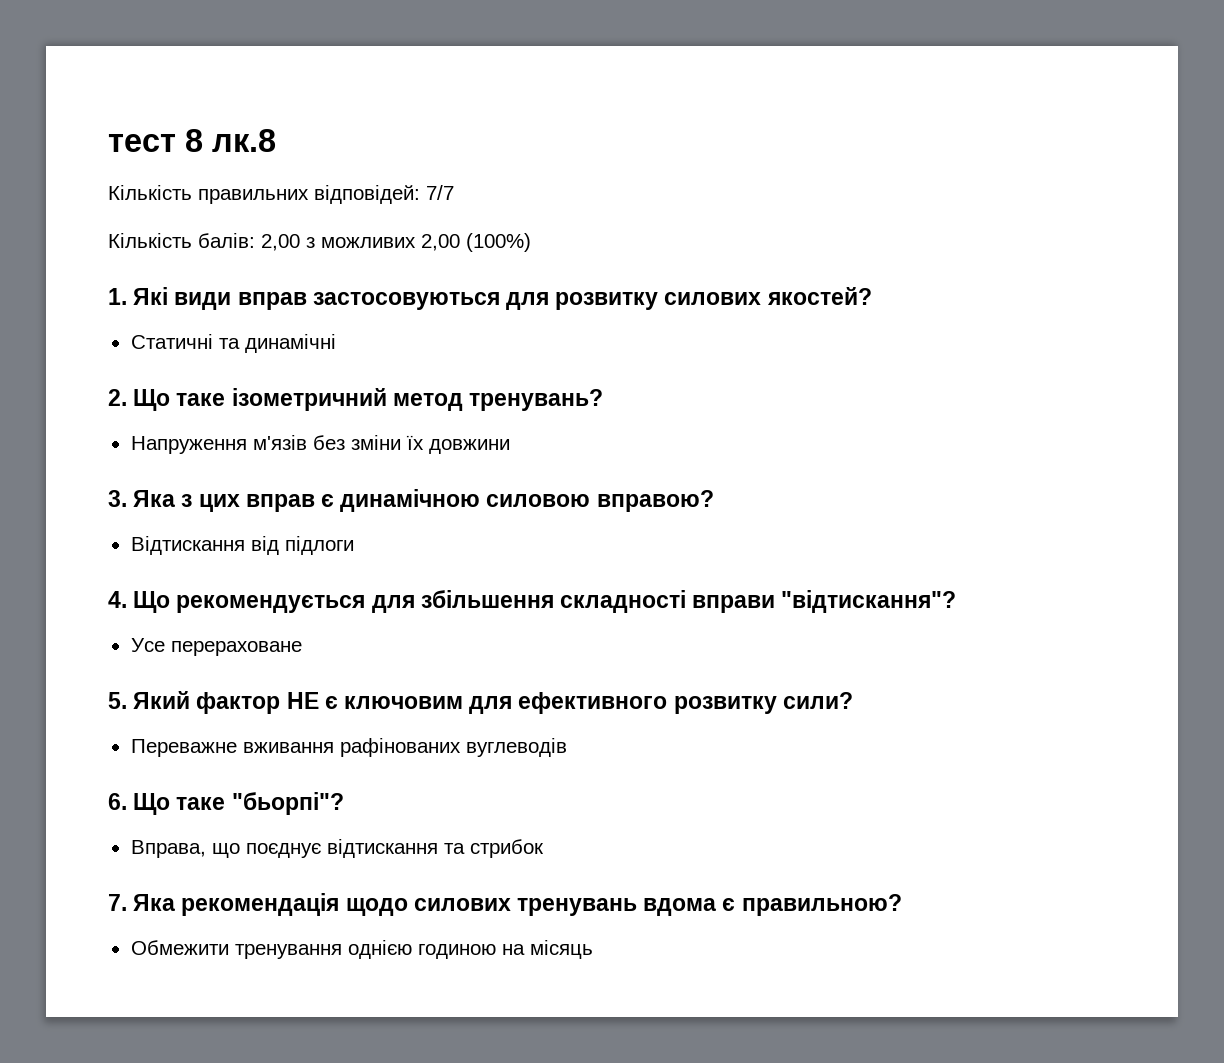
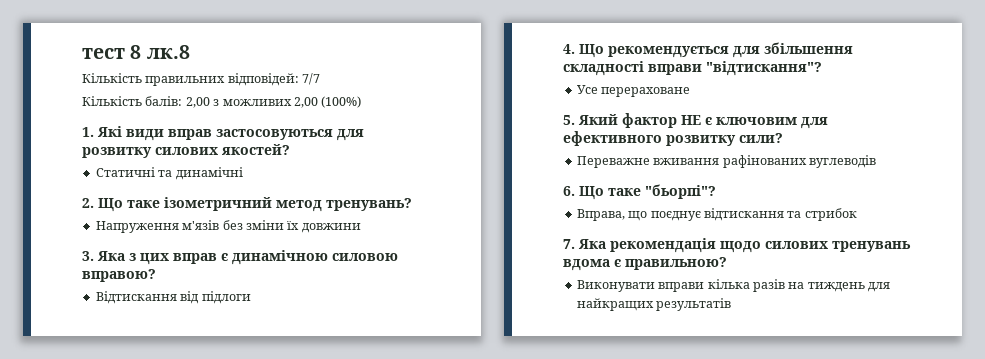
- Обмежити тренування однією годиною на місяць
+ Виконувати вправи кілька разів на тиждень для найкращих результатів

